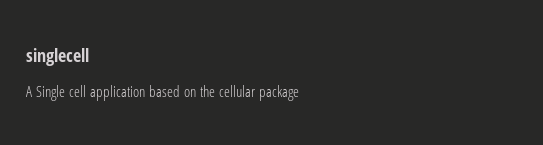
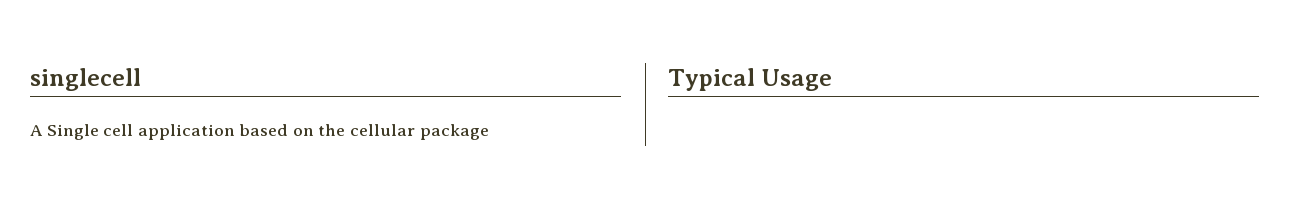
+ Typical Usage

